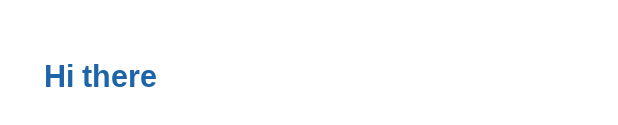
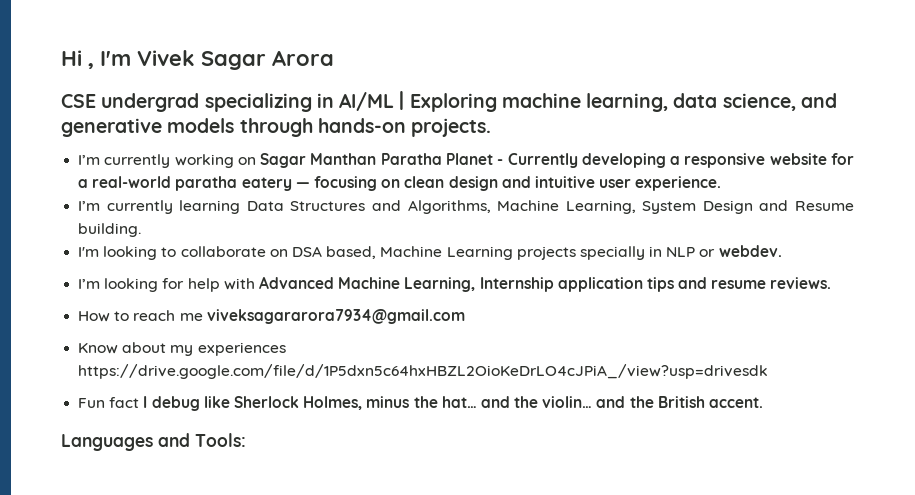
- Hi there
+ Hi , I'm Vivek Sagar Arora
+ CSE undergrad specializing in AI/ML | Exploring machine learning, data science, and generative models through hands-on projects.
+ I’m currently working on Sagar Manthan Paratha Planet - Currently developing a responsive website for a real-world paratha eatery — focusing on clean design and intuitive user experience.
+ I’m currently learning Data Structures and Algorithms, Machine Learning, System Design and Resume building.
+ I'm looking to collaborate on DSA based, Machine Learning projects specially in NLP or webdev.
+ I’m looking for help with Advanced Machine Learning, Internship application tips and resume reviews.
+ How to reach me viveksagararora7934@gmail.com
+ Know about my experiences https://drive.google.com/file/d/1P5dxn5c64hxHBZL2OioKeDrLO4cJPiA_/view?usp=drivesdk
+ Fun fact I debug like Sherlock Holmes, minus the hat… and the violin… and the British accent.
+ Languages and Tools:

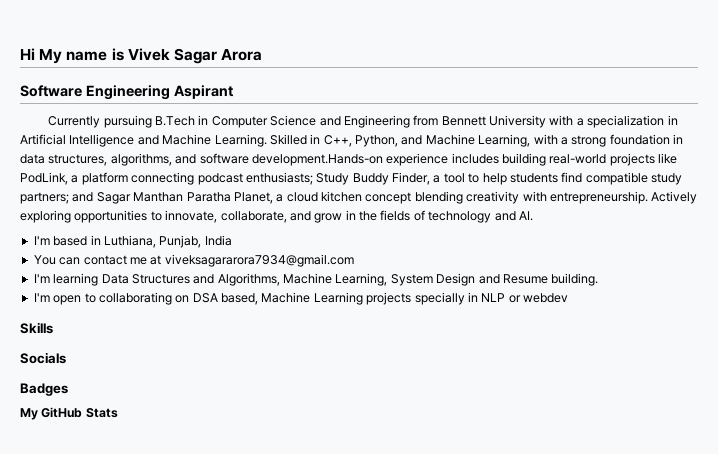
- Hi , I'm Vivek Sagar Arora
+ Hi My name is Vivek Sagar Arora
- CSE undergrad specializing in AI/ML | Exploring machine learning, data science, and generative models through hands-on projects.
- I’m currently working on Sagar Manthan Paratha Planet - Currently developing a responsive website for a real-world paratha eatery — focusing on clean design and intuitive user experience.
- I’m currently learning Data Structures and Algorithms, Machine Learning, System Design and Resume building.
+ Software Engineering Aspirant
+ Currently pursuing B.Tech in Computer Science and Engineering from Bennett University with a specialization in Artificial Intelligence and Machine Learning. Skilled in C++, Python, and Machine Learning, with a strong foundation in data structures, algorithms, and software development.Hands-on experience includes building real-world projects like PodLink, a platform connecting podcast enthusiasts; Study Buddy Finder, a tool to help students find compatible study partners; and Sagar Manthan Paratha Planet, a cloud kitchen concept blending creativity with entrepreneurship. Actively exploring opportunities to innovate, collaborate, and grow in the fields of technology and AI.
+ I'm based in Luthiana, Punjab, India
+ You can contact me at viveksagararora7934@gmail.com
+ I'm learning Data Structures and Algorithms, Machine Learning, System Design and Resume building.
- I'm looking to collaborate on DSA based, Machine Learning projects specially in NLP or webdev.
- I’m looking for help with Advanced Machine Learning, Internship application tips and resume reviews.
- How to reach me viveksagararora7934@gmail.com
- Know about my experiences https://drive.google.com/file/d/1P5dxn5c64hxHBZL2OioKeDrLO4cJPiA_/view?usp=drivesdk
- Fun fact I debug like Sherlock Holmes, minus the hat… and the violin… and the British accent.
- Languages and Tools:
+ I'm open to collaborating on DSA based, Machine Learning projects specially in NLP or webdev
+ Skills
+ Socials
+ Badges
+ My GitHub Stats

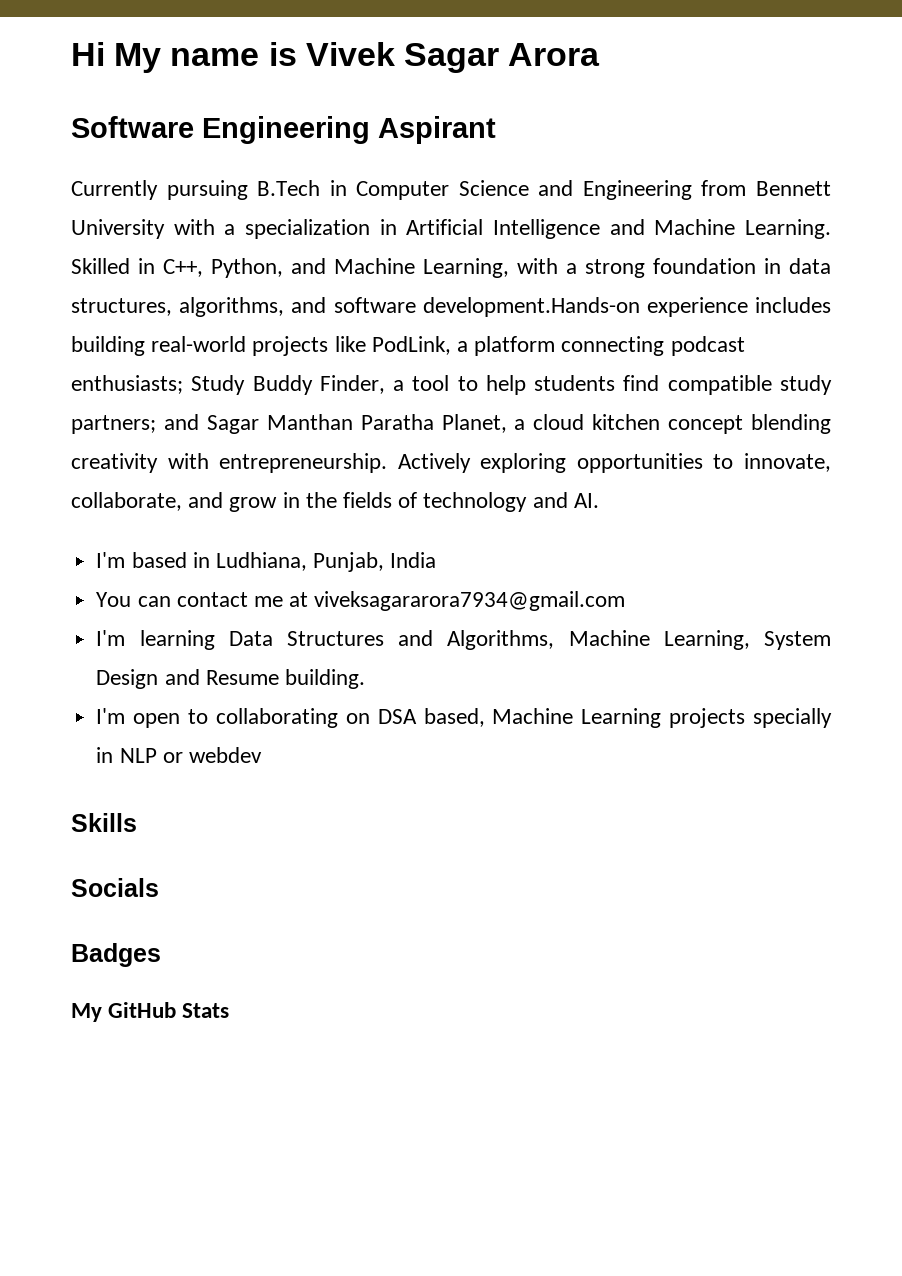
- I'm based in Luthiana, Punjab, India
+ I'm based in Ludhiana, Punjab, India

